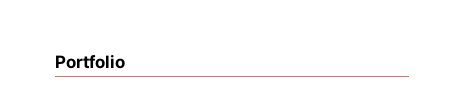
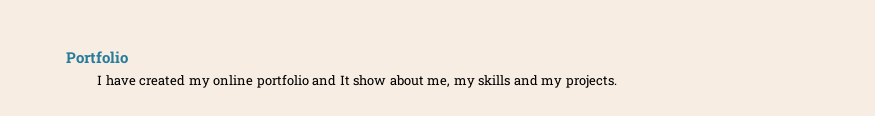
+ I have created my online portfolio and It show about me, my skills and my projects.

